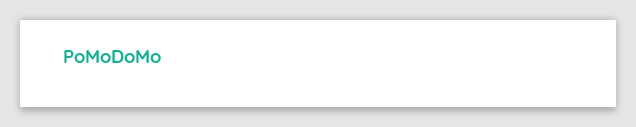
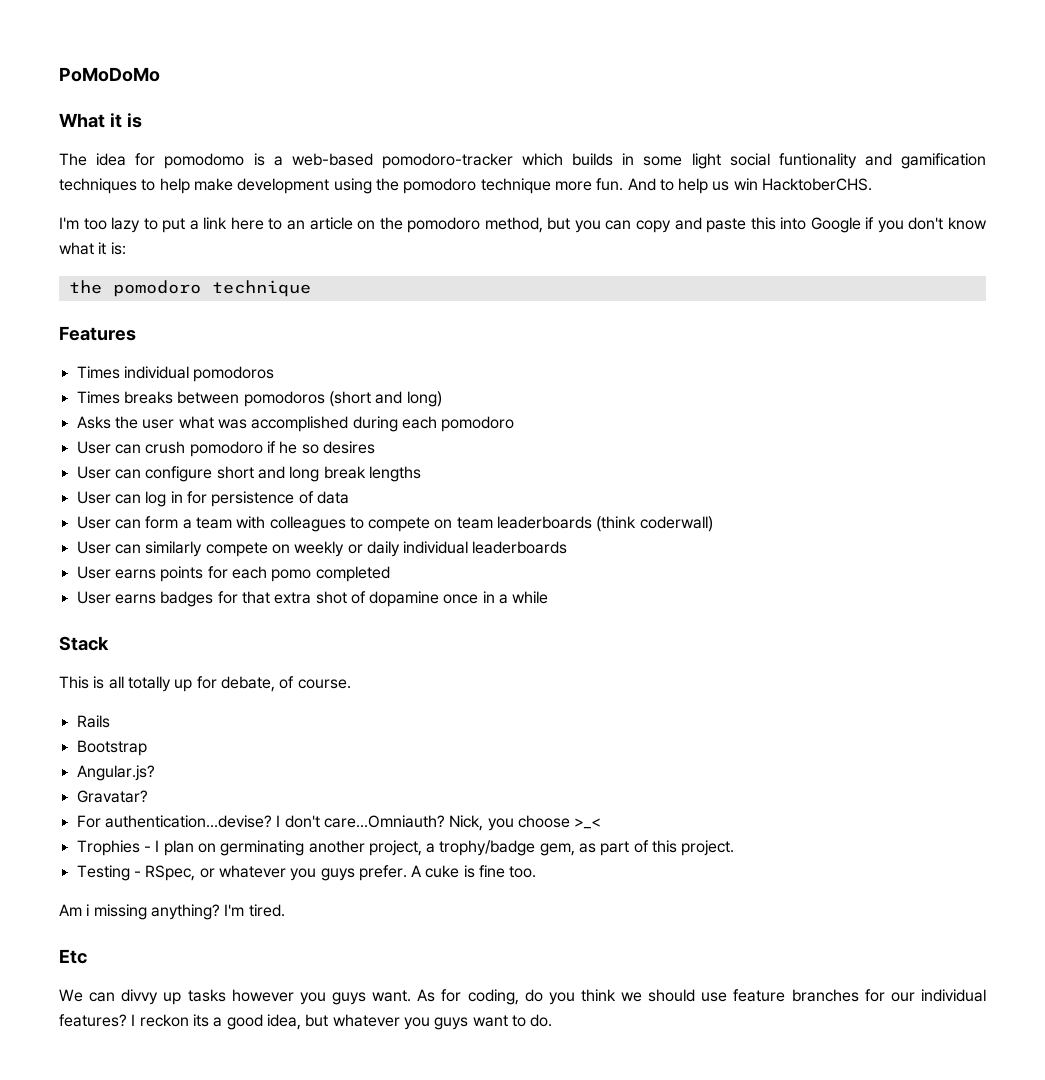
+ What it is
+ The idea for pomodomo is a web-based pomodoro-tracker which builds in some light social funtionality and gamification techniques to help make development using the pomodoro technique more fun. And to help us win HacktoberCHS.
+ I'm too lazy to put a link here to an article on the pomodoro method, but you can copy and paste this into Google if you don't know what it is:
+ the pomodoro technique
+ Features
+ Times individual pomodoros
+ Times breaks between pomodoros (short and long)
+ Asks the user what was accomplished during each pomodoro
+ User can crush pomodoro if he so desires
+ User can configure short and long break lengths
+ User can log in for persistence of data
+ User can form a team with colleagues to compete on team leaderboards (think coderwall)
+ User can similarly compete on weekly or daily individual leaderboards
+ User earns points for each pomo completed
+ User earns badges for that extra shot of dopamine once in a while
+ Stack
+ This is all totally up for debate, of course.
+ Rails
+ Bootstrap
+ Angular.js?
+ Gravatar?
+ For authentication...devise? I don't care...Omniauth? Nick, you choose >_<
+ Trophies - I plan on germinating another project, a trophy/badge gem, as part of this project.
+ Testing - RSpec, or whatever you guys prefer. A cuke is fine too.
+ Am i missing anything? I'm tired.
+ Etc
+ We can divvy up tasks however you guys want. As for coding, do you think we should use feature branches for our individual features? I reckon its a good idea, but whatever you guys want to do.

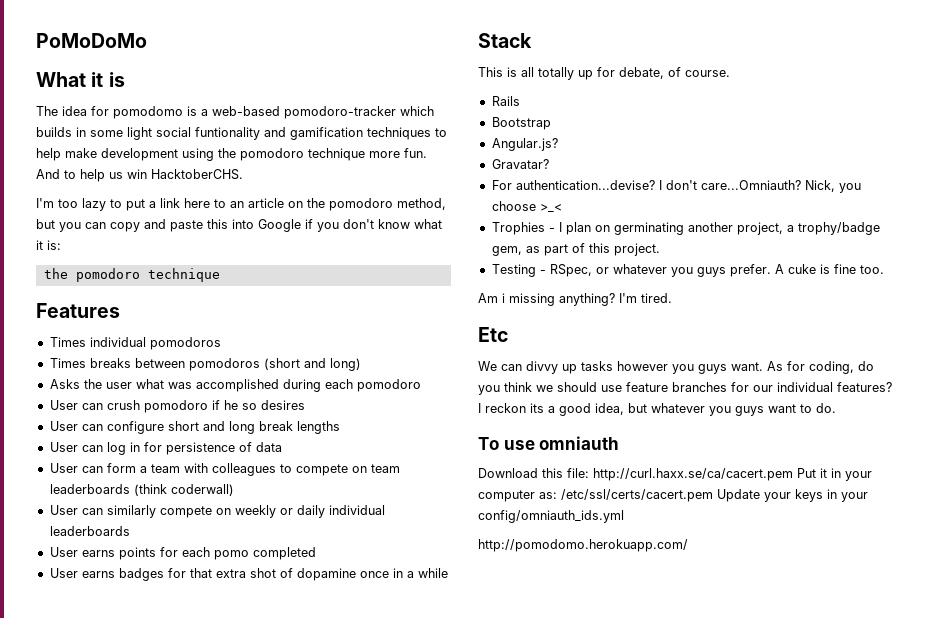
+ To use omniauth
+ Download this file: http://curl.haxx.se/ca/cacert.pem Put it in your computer as: /etc/ssl/certs/cacert.pem Update your keys in your config/omniauth_ids.yml
+ http://pomodomo.herokuapp.com/

